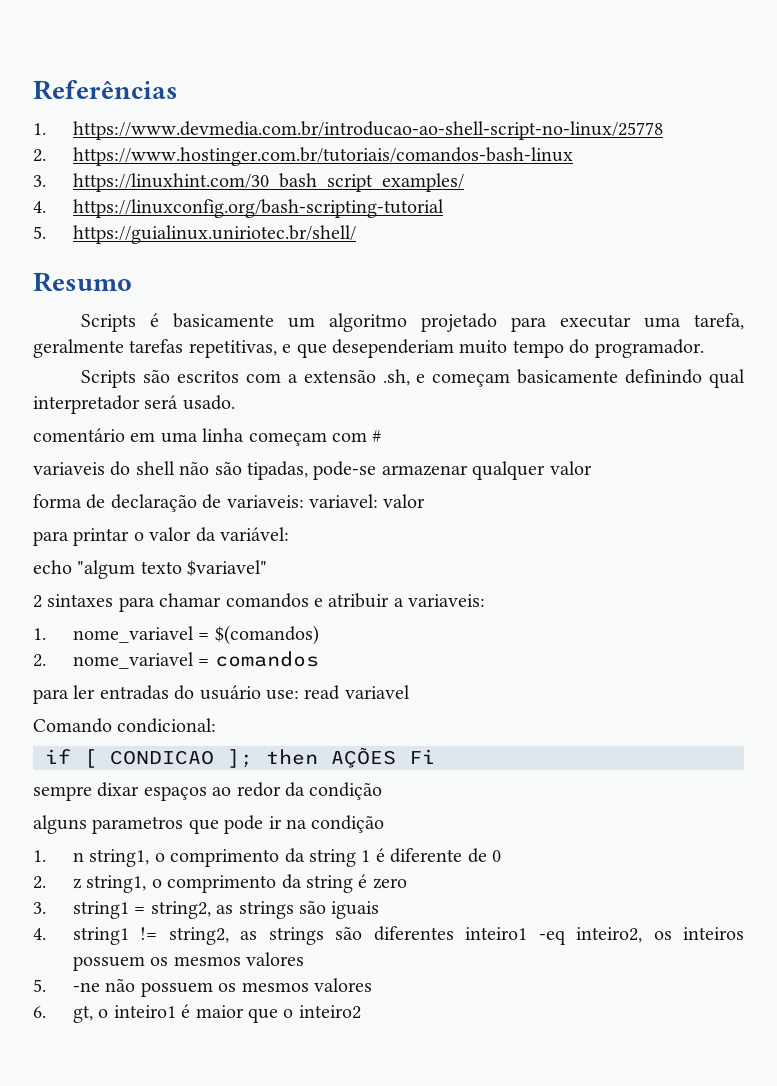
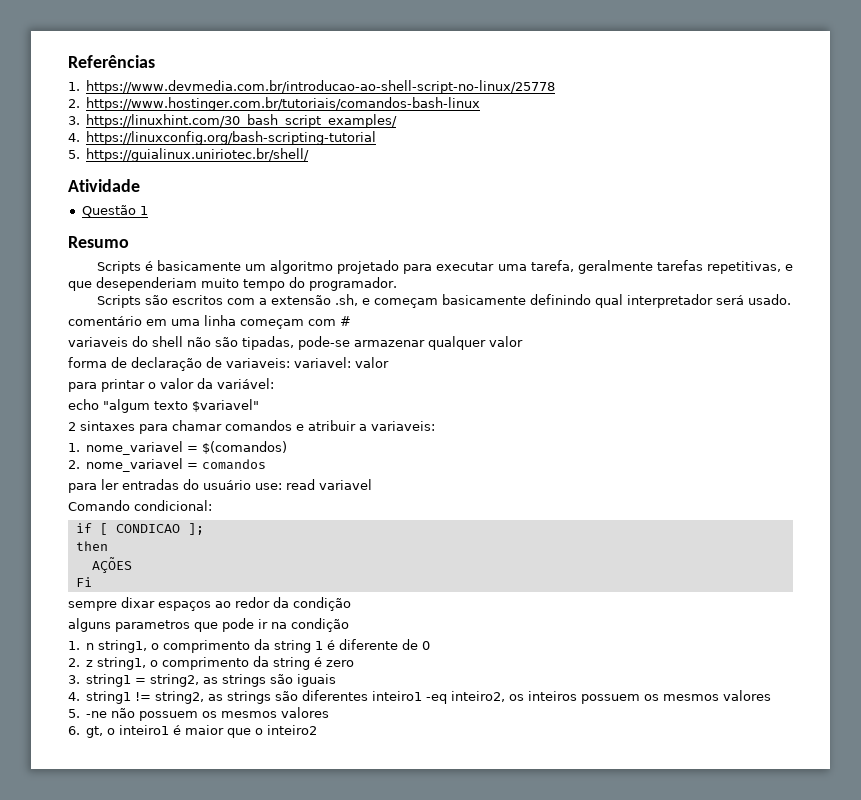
+ Atividade
+ Questão 1
- if [ CONDICAO ]; then AÇÕES Fi
+ if [ CONDICAO ];
+ then
+ AÇÕES
+ Fi

